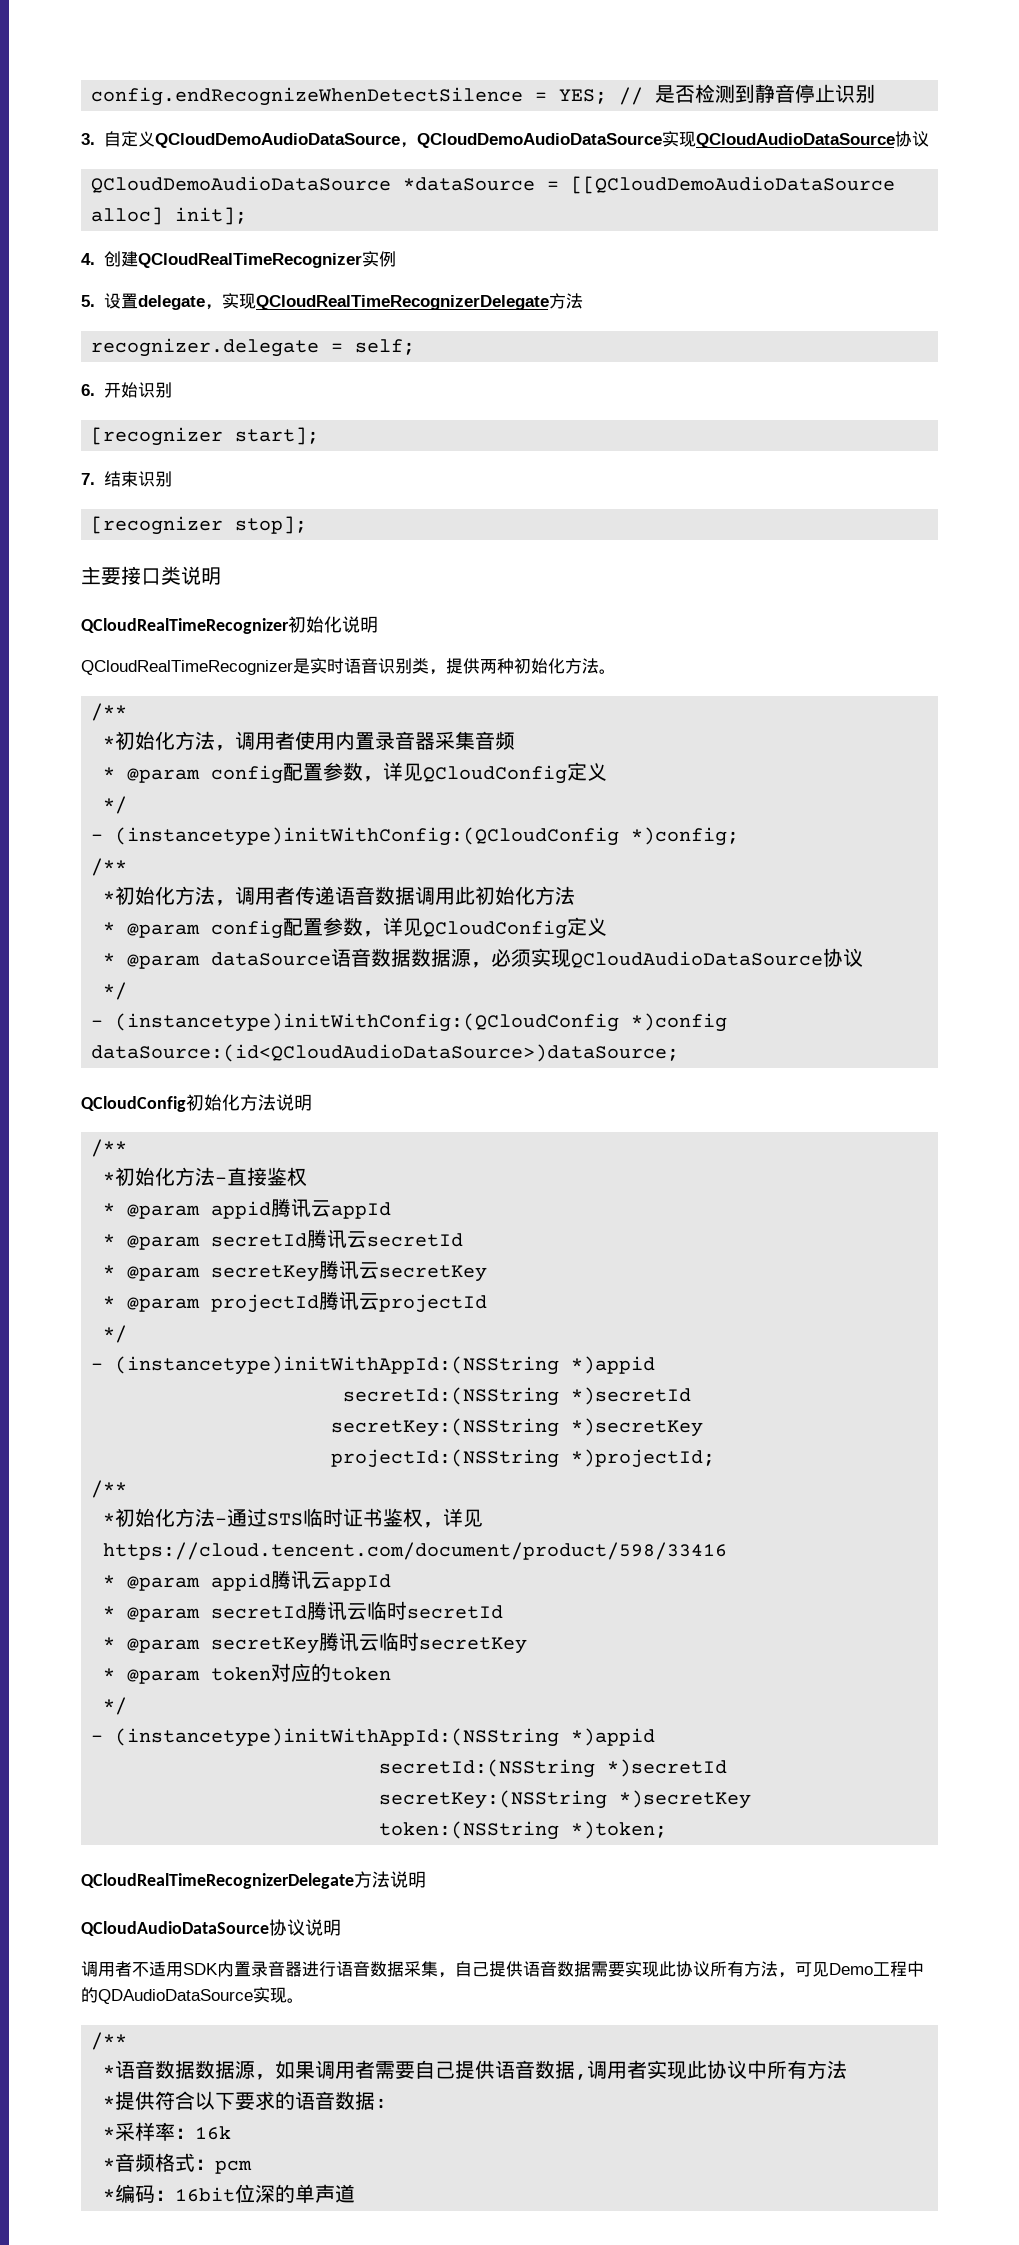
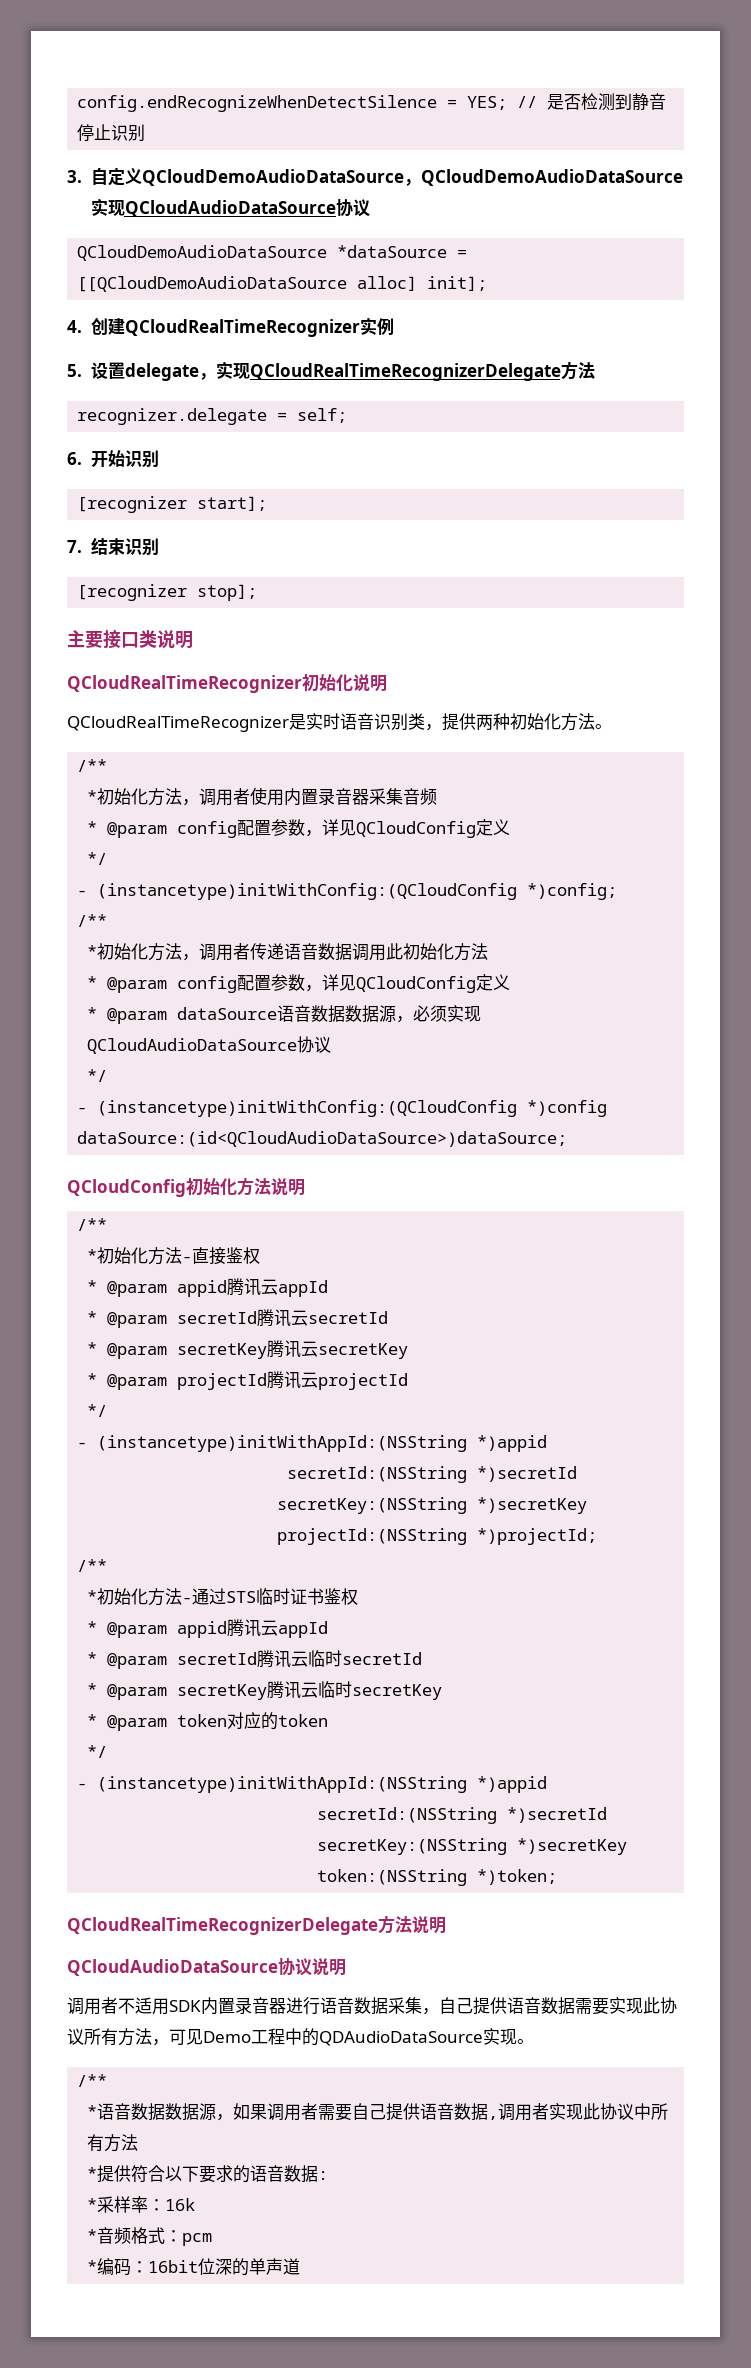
- *初始化方法-通过STS临时证书鉴权，详见https://cloud.tencent.com/document/product/598/33416
+ *初始化方法-通过STS临时证书鉴权

